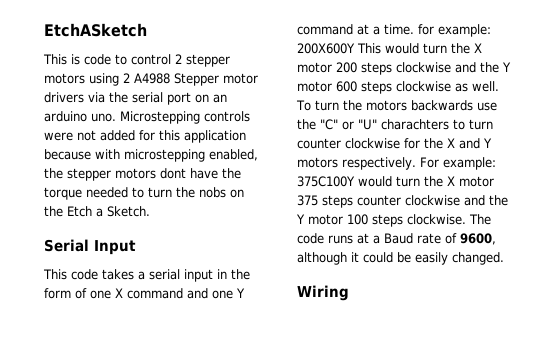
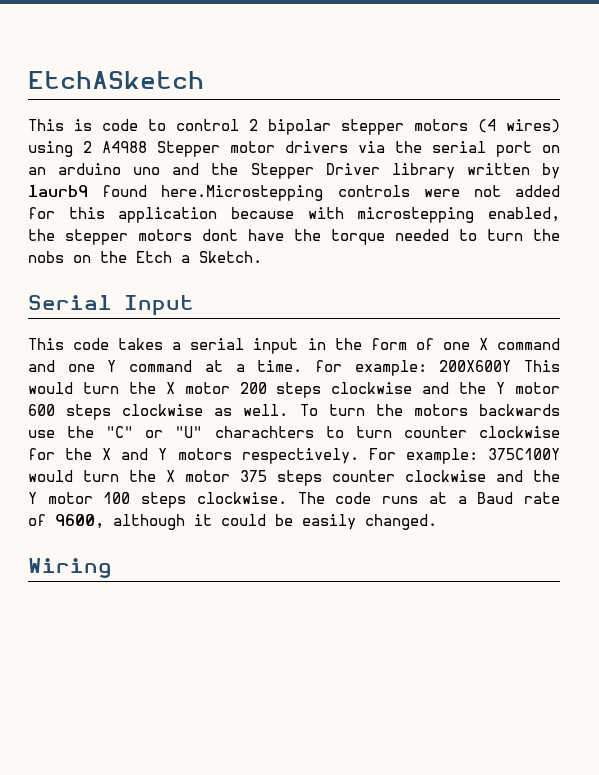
- This is code to control 2 stepper motors using 2 A4988 Stepper motor drivers via the serial port on an arduino uno. Microstepping controls were not added for this application because with microstepping enabled, the stepper motors dont have the torque needed to turn the nobs on the Etch a Sketch.
+ This is code to control 2 bipolar stepper motors (4 wires) using 2 A4988 Stepper motor drivers via the serial port on an arduino uno and the Stepper Driver library written by laurb9 found here.Microstepping controls were not added for this application because with microstepping enabled, the stepper motors dont have the torque needed to turn the nobs on the Etch a Sketch.

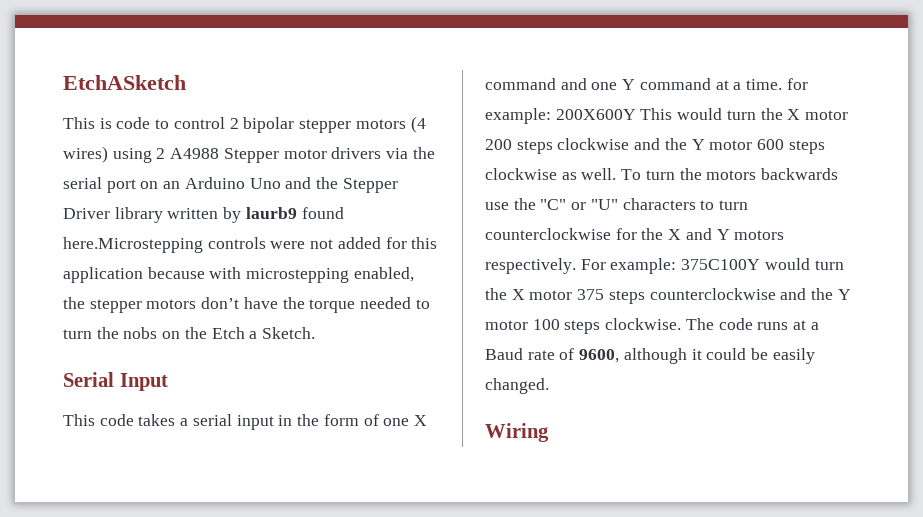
- This is code to control 2 bipolar stepper motors (4 wires) using 2 A4988 Stepper motor drivers via the serial port on an arduino uno and the Stepper Driver library written by laurb9 found here.Microstepping controls were not added for this application because with microstepping enabled, the stepper motors dont have the torque needed to turn the nobs on the Etch a Sketch.
+ This is code to control 2 bipolar stepper motors (4 wires) using 2 A4988 Stepper motor drivers via the serial port on an Arduino Uno and the Stepper Driver library written by laurb9 found here.Microstepping controls were not added for this application because with microstepping enabled, the stepper motors don’t have the torque needed to turn the nobs on the Etch a Sketch.
- To turn the motors backwards use the "C" or "U" charachters to turn counter clockwise for the X and Y motors respectively.
+ To turn the motors backwards use the "C" or "U" characters to turn counterclockwise for the X and Y motors respectively.
- For example: 375C100Y would turn the X motor 375 steps counter clockwise and the Y motor 100 steps clockwise.
+ For example: 375C100Y would turn the X motor 375 steps counterclockwise and the Y motor 100 steps clockwise.

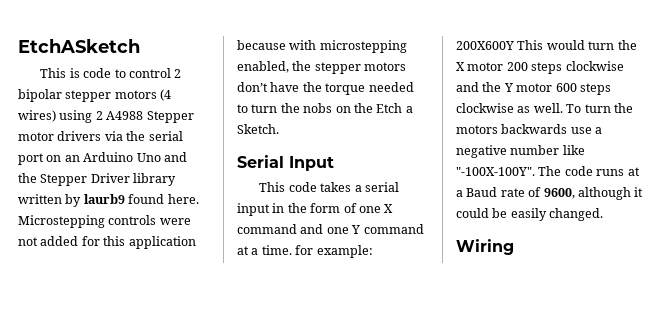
- This is code to control 2 bipolar stepper motors (4 wires) using 2 A4988 Stepper motor drivers via the serial port on an Arduino Uno and the Stepper Driver library written by laurb9 found here.Microstepping controls were not added for this application because with microstepping enabled, the stepper motors don’t have the torque needed to turn the nobs on the Etch a Sketch.
+ This is code to control 2 bipolar stepper motors (4 wires) using 2 A4988 Stepper motor drivers via the serial port on an Arduino Uno and the Stepper Driver library written by laurb9 found here. Microstepping controls were not added for this application because with microstepping enabled, the stepper motors don’t have the torque needed to turn the nobs on the Etch a Sketch.
- To turn the motors backwards use the "C" or "U" characters to turn counterclockwise for the X and Y motors respectively. For example: 375C100Y would turn the X motor 375 steps counterclockwise and the Y motor 100 steps clockwise.
+ To turn the motors backwards use a negative number like "-100X-100Y".

